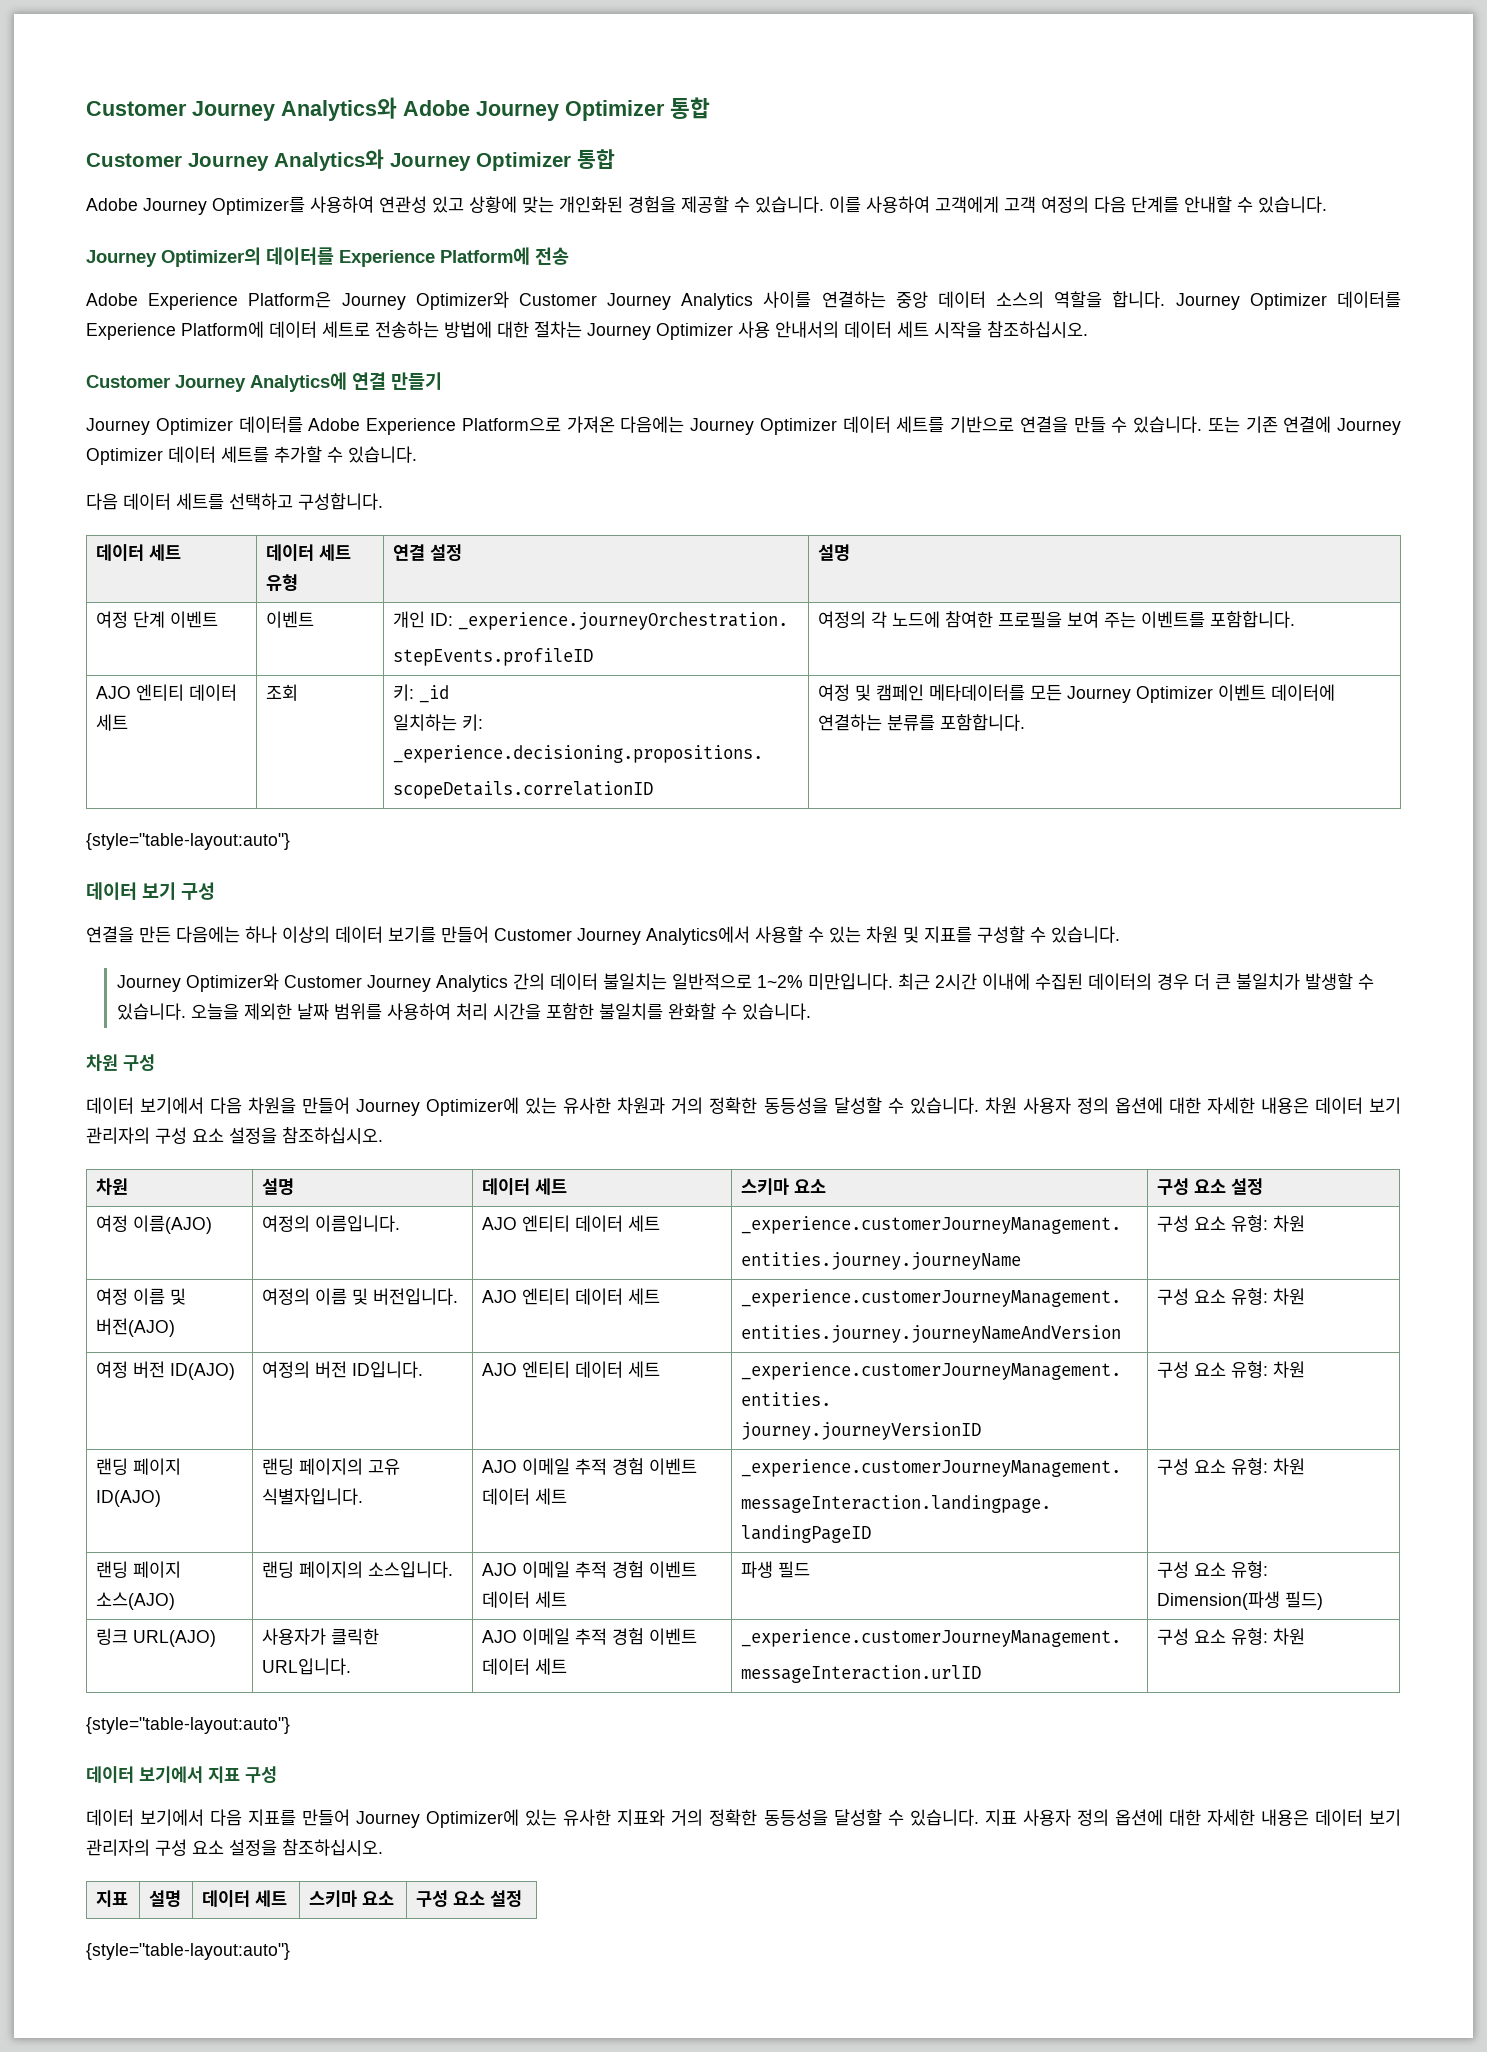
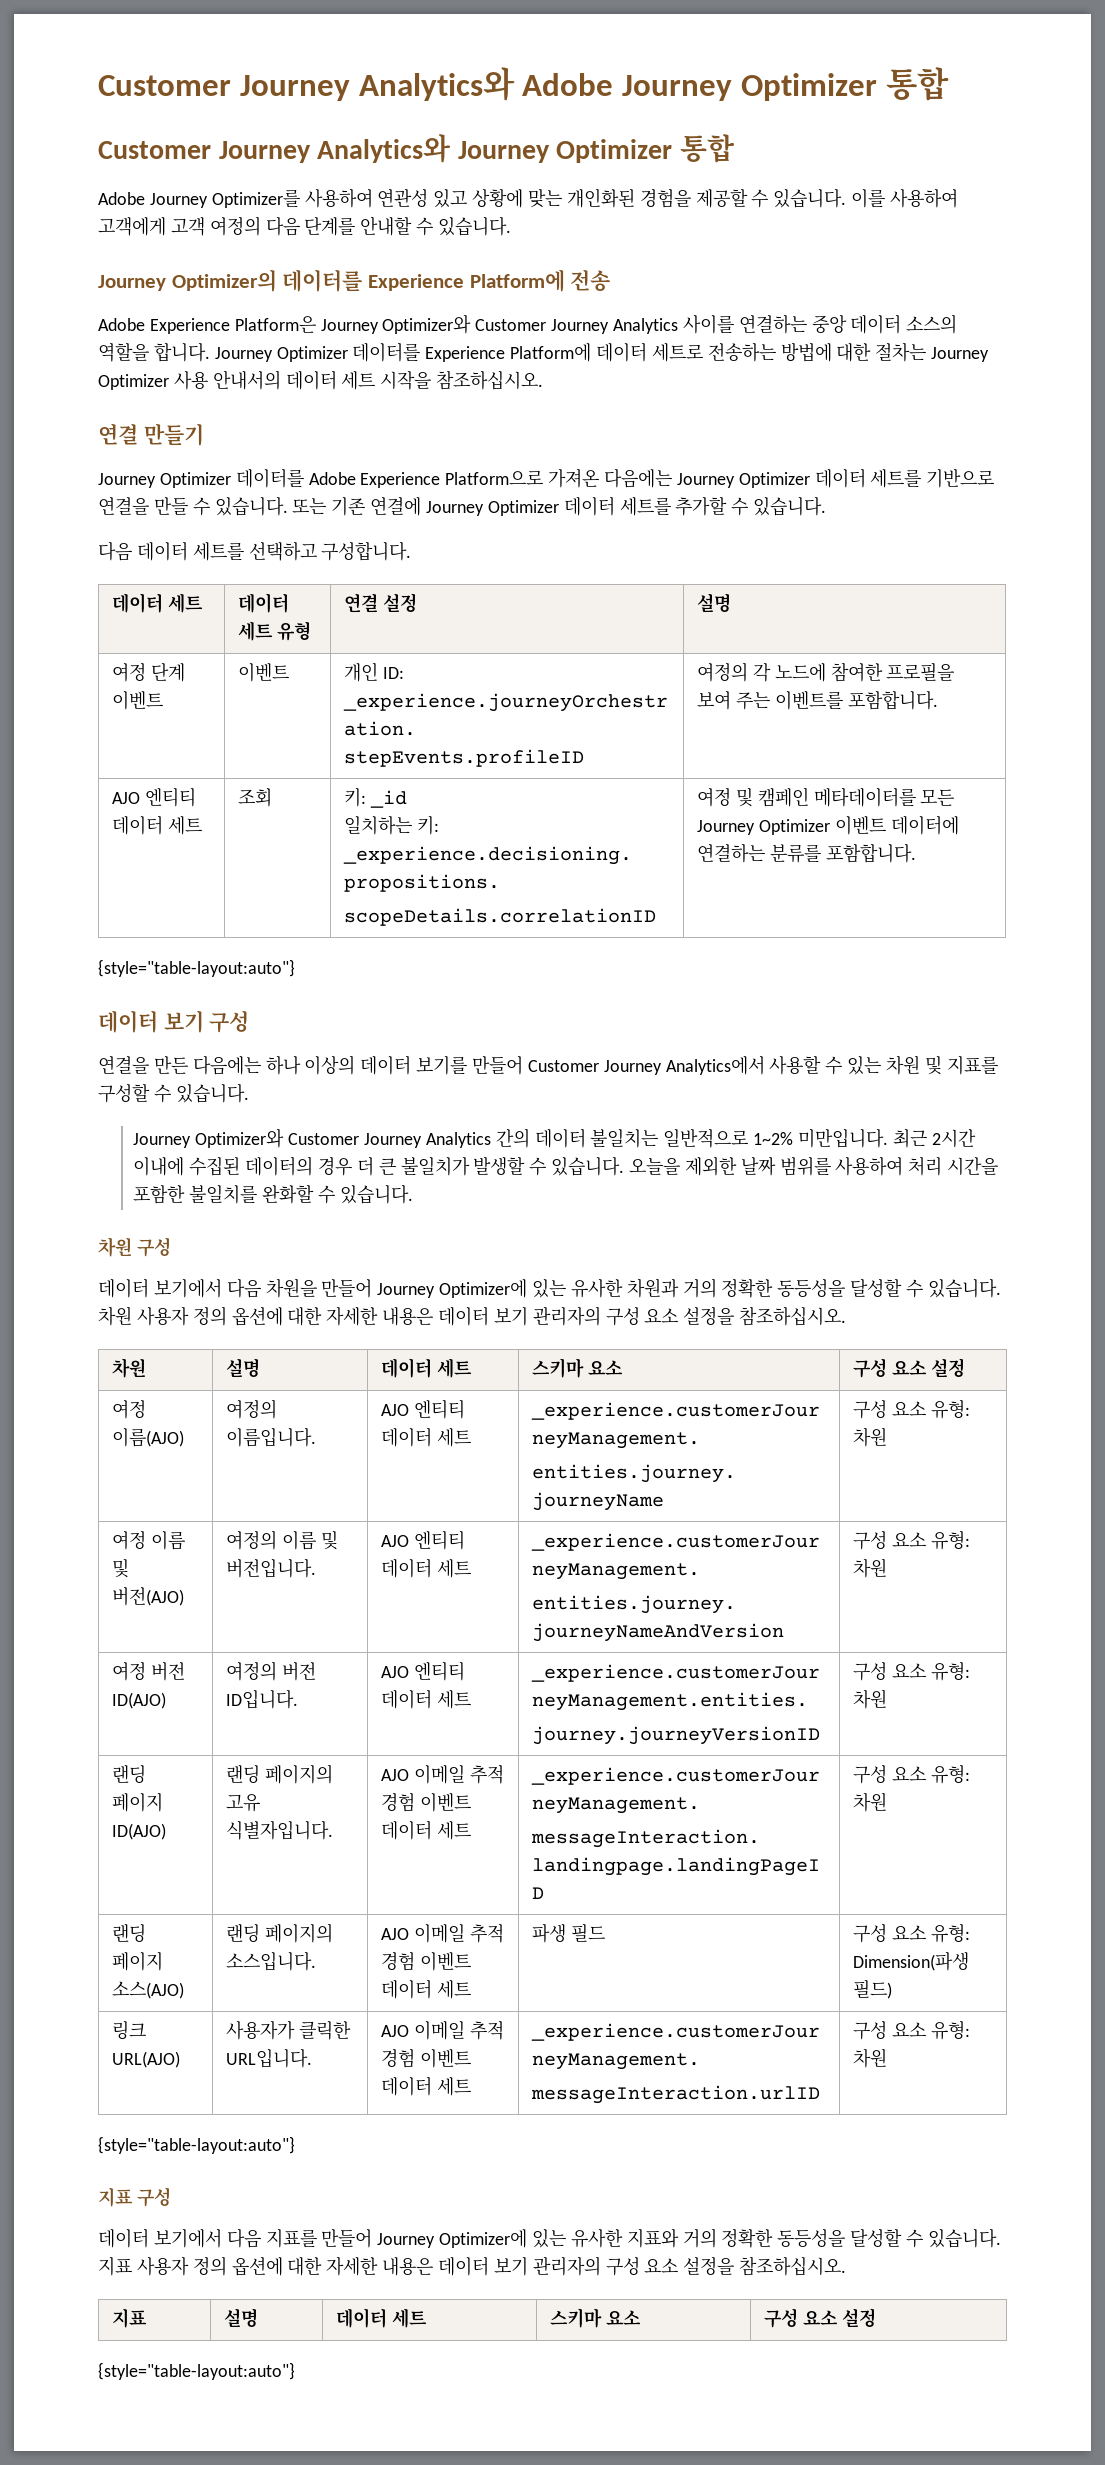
- Customer Journey Analytics에 연결 만들기
+ 연결 만들기
- 데이터 보기에서 지표 구성
+ 지표 구성

